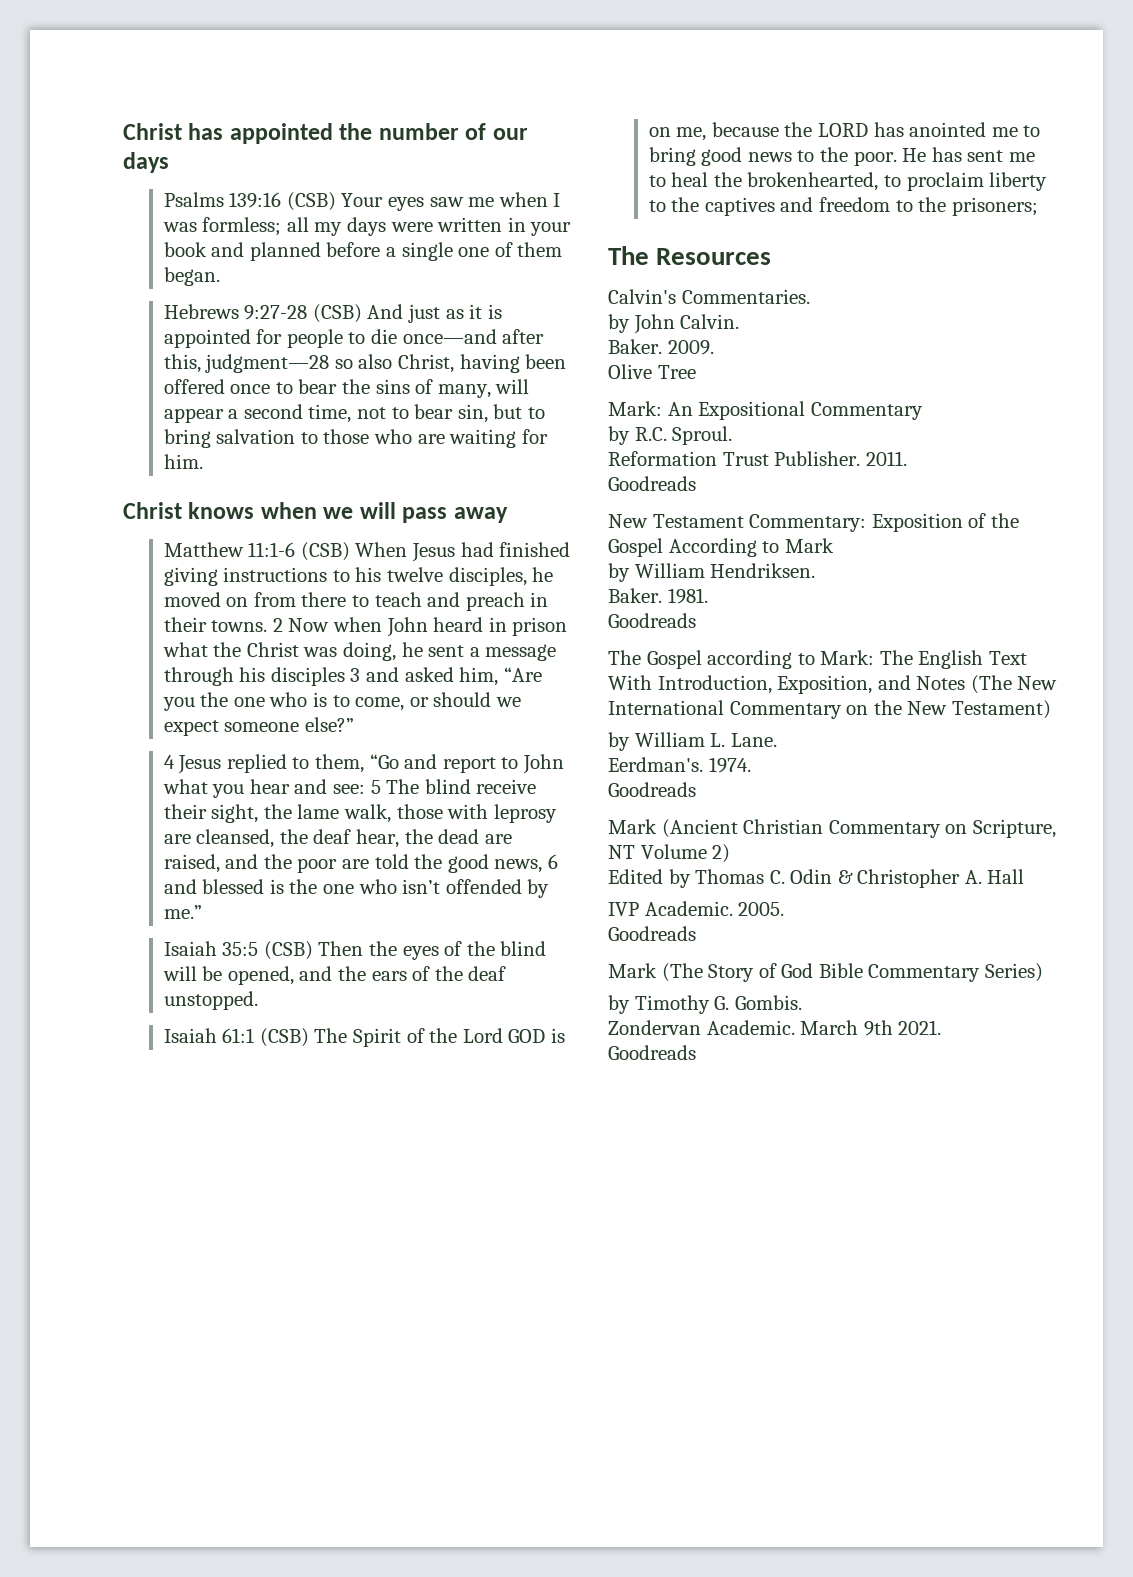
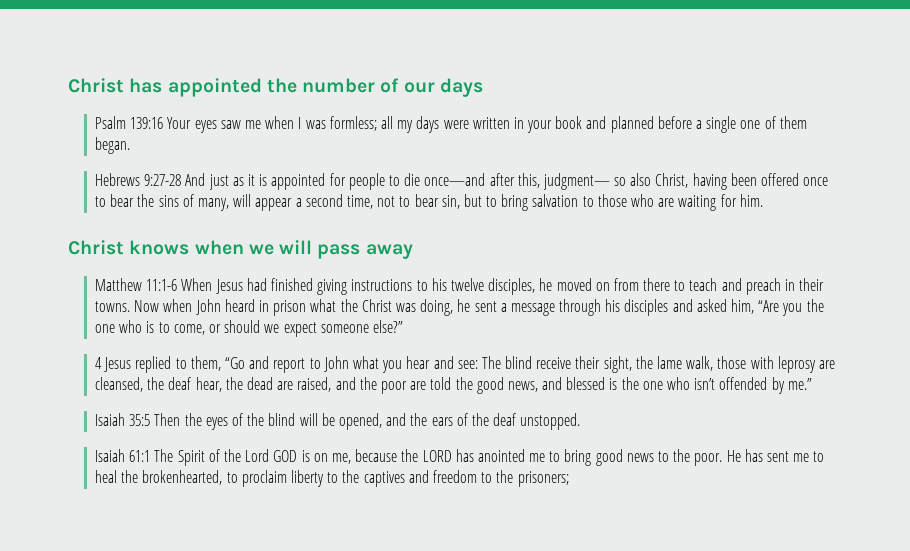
- Psalms 139:16 (CSB) Your eyes saw me when I was formless; all my days were written in your book and planned before a single one of them began.
+ Psalm 139:16 Your eyes saw me when I was formless; all my days were written in your book and planned before a single one of them began.
- Hebrews 9:27-28 (CSB) And just as it is appointed for people to die once—and after this, judgment—28 so also Christ, having been offered once to bear the sins of many, will appear a second time, not to bear sin, but to bring salvation to those who are waiting for him.
+ Hebrews 9:27-28 And just as it is appointed for people to die once—and after this, judgment— so also Christ, having been offered once to bear the sins of many, will appear a second time, not to bear sin, but to bring salvation to those who are waiting for him.
- Matthew 11:1-6 (CSB) When Jesus had finished giving instructions to his twelve disciples, he moved on from there to teach and preach in their towns.
+ Matthew 11:1-6 When Jesus had finished giving instructions to his twelve disciples, he moved on from there to teach and preach in their towns.
- 2 Now when John heard in prison what the Christ was doing, he sent a message through his disciples 3 and asked him, “Are you the one who is to come, or should we expect someone else?”
+ Now when John heard in prison what the Christ was doing, he sent a message through his disciples and asked him, “Are you the one who is to come, or should we expect someone else?”
- 4 Jesus replied to them, “Go and report to John what you hear and see: 5 The blind receive their sight, the lame walk, those with leprosy are cleansed, the deaf hear, the dead are raised, and the poor are told the good news, 6 and blessed is the one who isn’t offended by me.”
+ 4 Jesus replied to them, “Go and report to John what you hear and see: The blind receive their sight, the lame walk, those with leprosy are cleansed, the deaf hear, the dead are raised, and the poor are told the good news, and blessed is the one who isn’t offended by me.”
- Isaiah 35:5 (CSB) Then the eyes of the blind will be opened, and the ears of the deaf unstopped.
+ Isaiah 35:5 Then the eyes of the blind will be opened, and the ears of the deaf unstopped.
- Isaiah 61:1 (CSB) The Spirit of the Lord GOD is on me, because the LORD has anointed me to bring good news to the poor.
+ Isaiah 61:1 The Spirit of the Lord GOD is on me, because the LORD has anointed me to bring good news to the poor.
- The Resources
- Calvin's Commentaries.
- by John Calvin.
- Baker. 2009.
- Olive Tree
- Mark: An Expositional Commentary
- by R.C. Sproul.
- Reformation Trust Publisher. 2011.
- Goodreads
- New Testament Commentary: Exposition of the Gospel According to Mark
- by William Hendriksen.
- Baker. 1981.
- Goodreads
- The Gospel according to Mark: The English Text With Introduction, Exposition, and Notes (The New International Commentary on the New Testament)
- by William L. Lane.
- Eerdman's. 1974.
- Goodreads
- Mark (Ancient Christian Commentary on Scripture, NT Volume 2)
- Edited by Thomas C. Odin & Christopher A. Hall
- IVP Academic. 2005.
- Goodreads
- Mark (The Story of God Bible Commentary Series)
- by Timothy G. Gombis.
- Zondervan Academic. March 9th 2021.
- Goodreads

